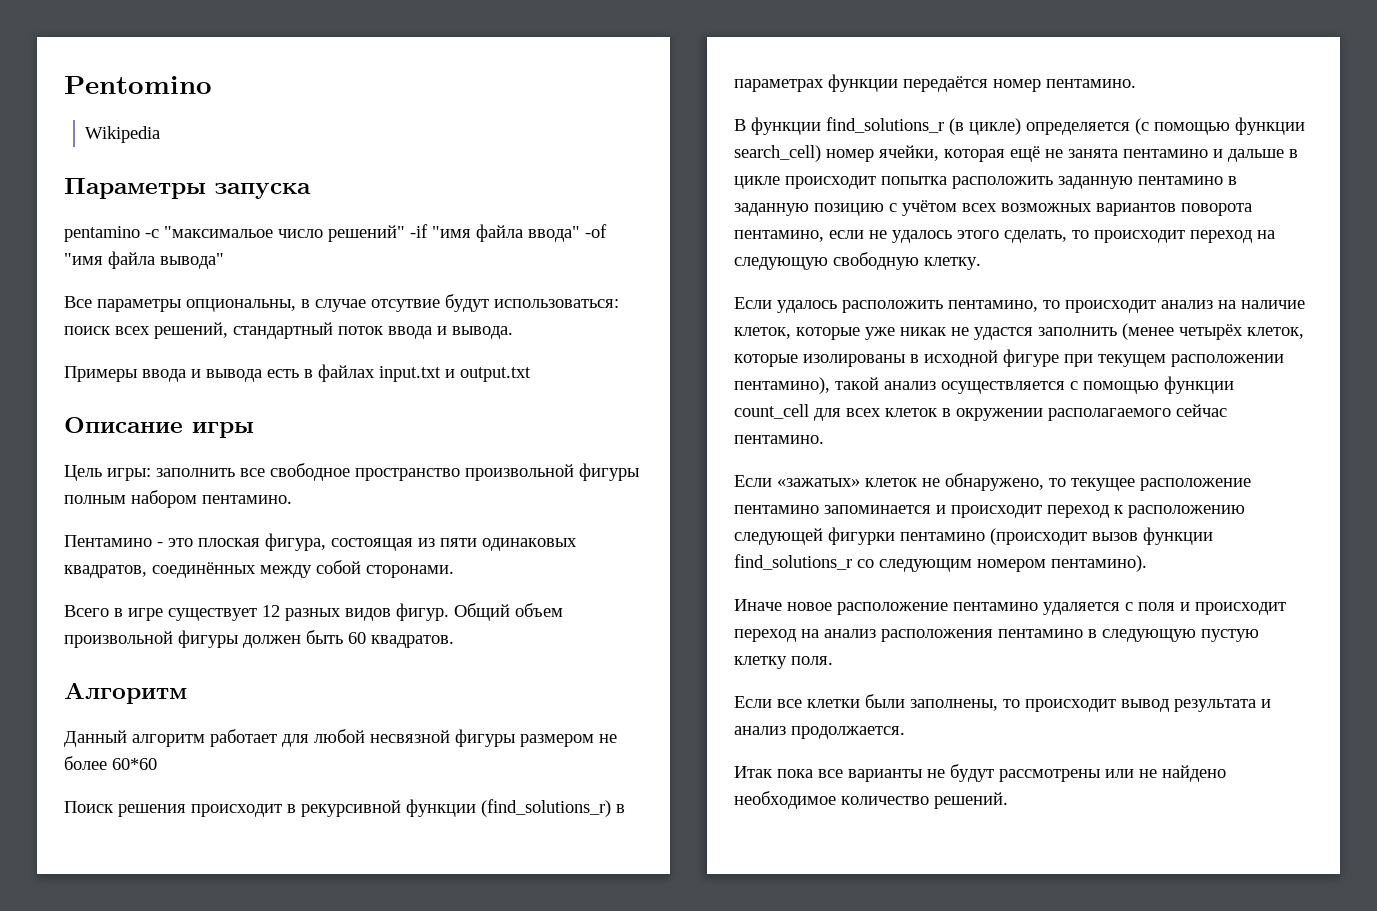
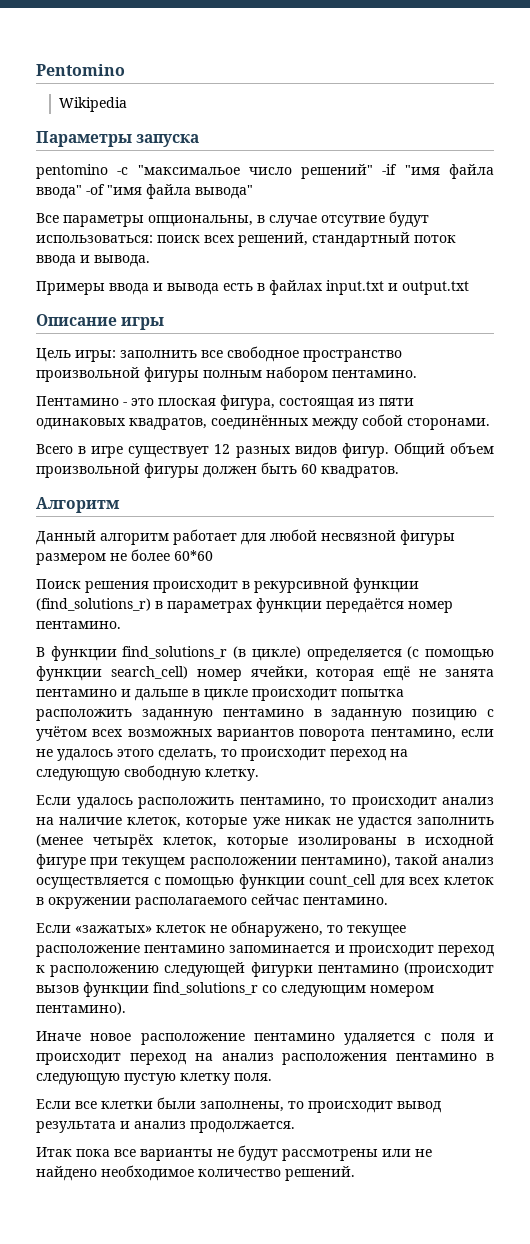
- pentamino -c "максимальое число решений" -if "имя файла ввода" -of "имя файла вывода"
+ pentomino -c "максимальое число решений" -if "имя файла ввода" -of "имя файла вывода"

